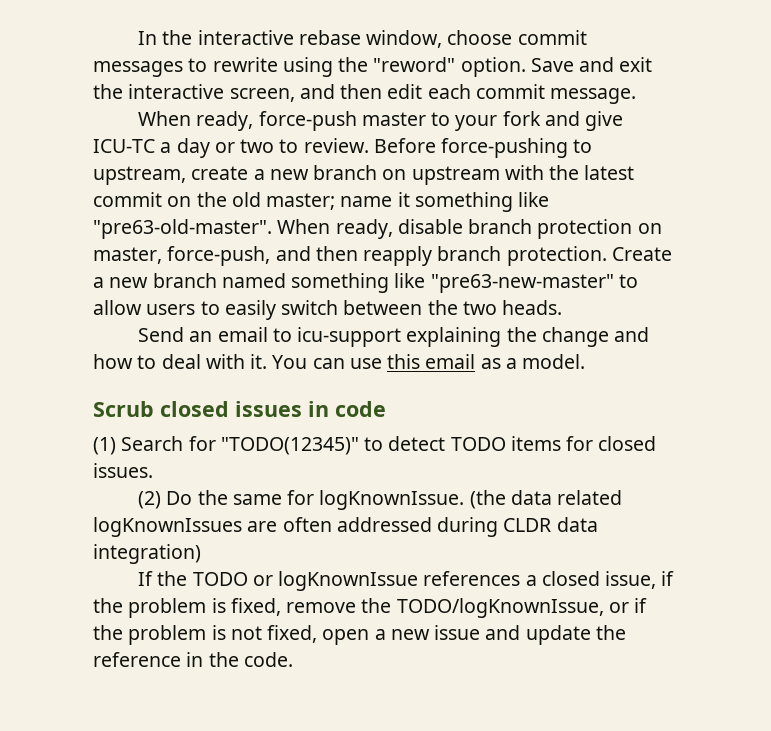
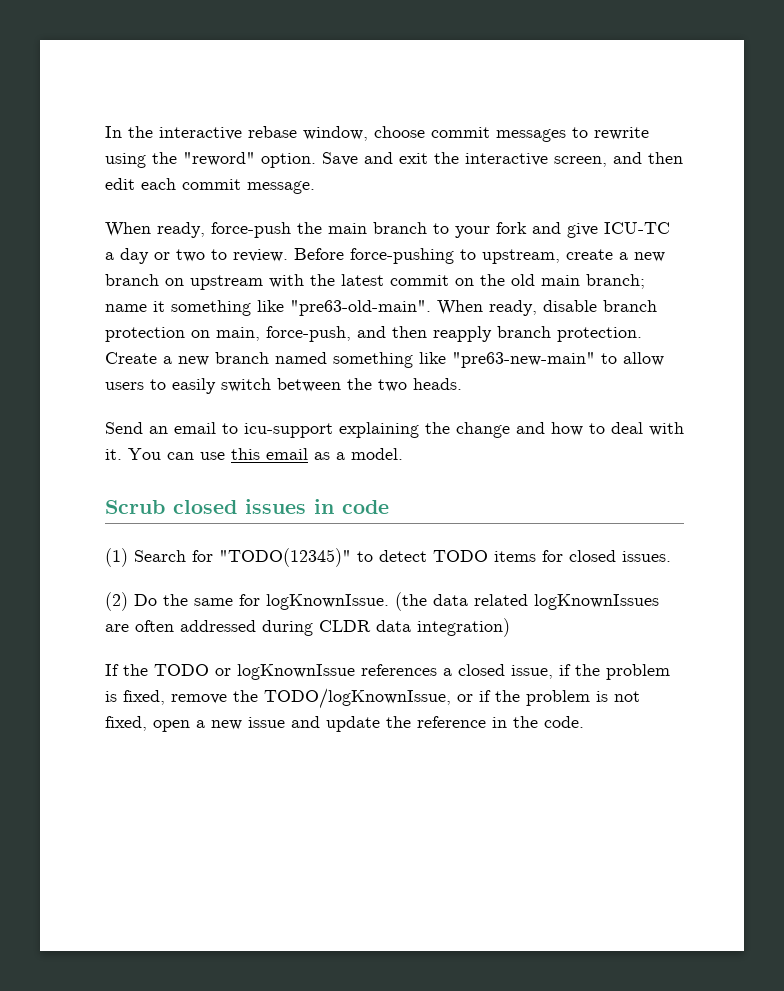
- When ready, force-push master to your fork and give ICU-TC a day or two to review.
+ When ready, force-push the main branch to your fork and give ICU-TC a day or two to review.
- Before force-pushing to upstream, create a new branch on upstream with the latest commit on the old master; name it something like "pre63-old-master".
+ Before force-pushing to upstream, create a new branch on upstream with the latest commit on the old main branch; name it something like "pre63-old-main".
- When ready, disable branch protection on master, force-push, and then reapply branch protection.
+ When ready, disable branch protection on main, force-push, and then reapply branch protection.
- Create a new branch named something like "pre63-new-master" to allow users to easily switch between the two heads.
+ Create a new branch named something like "pre63-new-main" to allow users to easily switch between the two heads.

